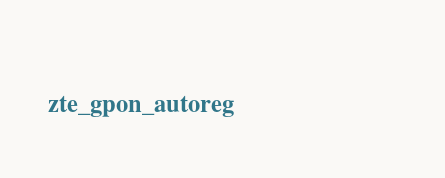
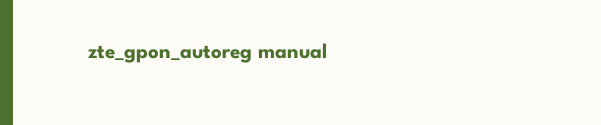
- zte_gpon_autoreg
+ zte_gpon_autoreg manual

